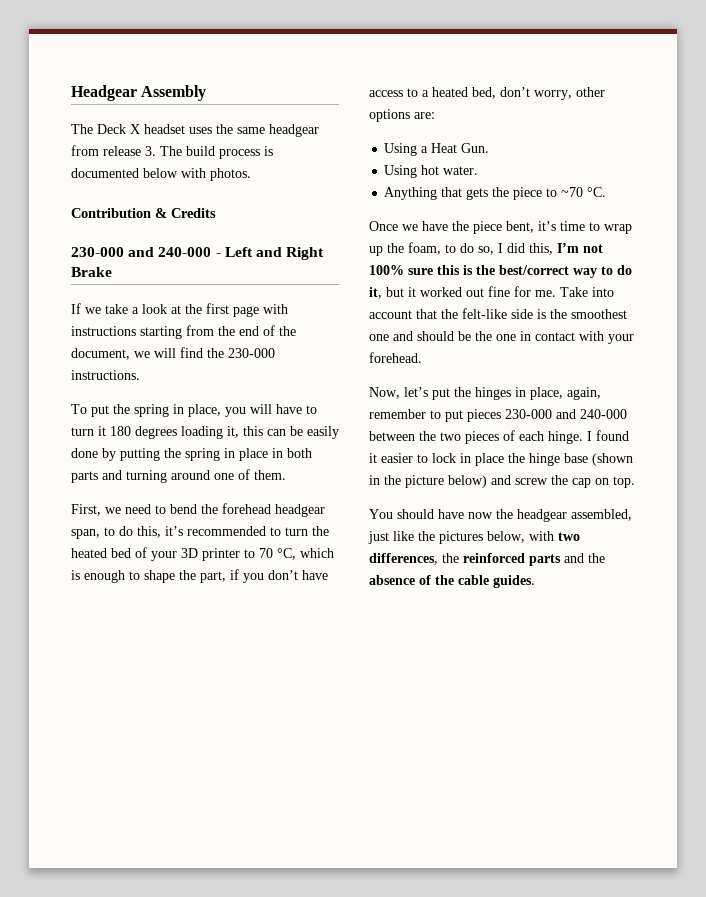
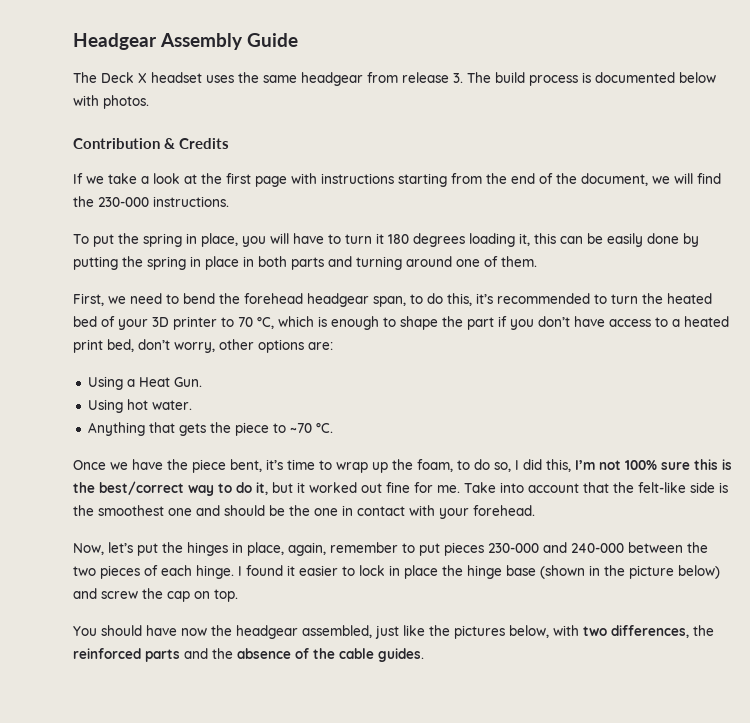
- Headgear Assembly
+ Headgear Assembly Guide
- 230-000 and 240-000 - Left and Right Brake
- First, we need to bend the forehead headgear span, to do this, it’s recommended to turn the heated bed of your 3D printer to 70 °C, which is enough to shape the part, if you don’t have access to a heated bed, don’t worry, other options are:
+ First, we need to bend the forehead headgear span, to do this, it’s recommended to turn the heated bed of your 3D printer to 70 °C, which is enough to shape the part if you don’t have access to a heated print bed, don’t worry, other options are:

